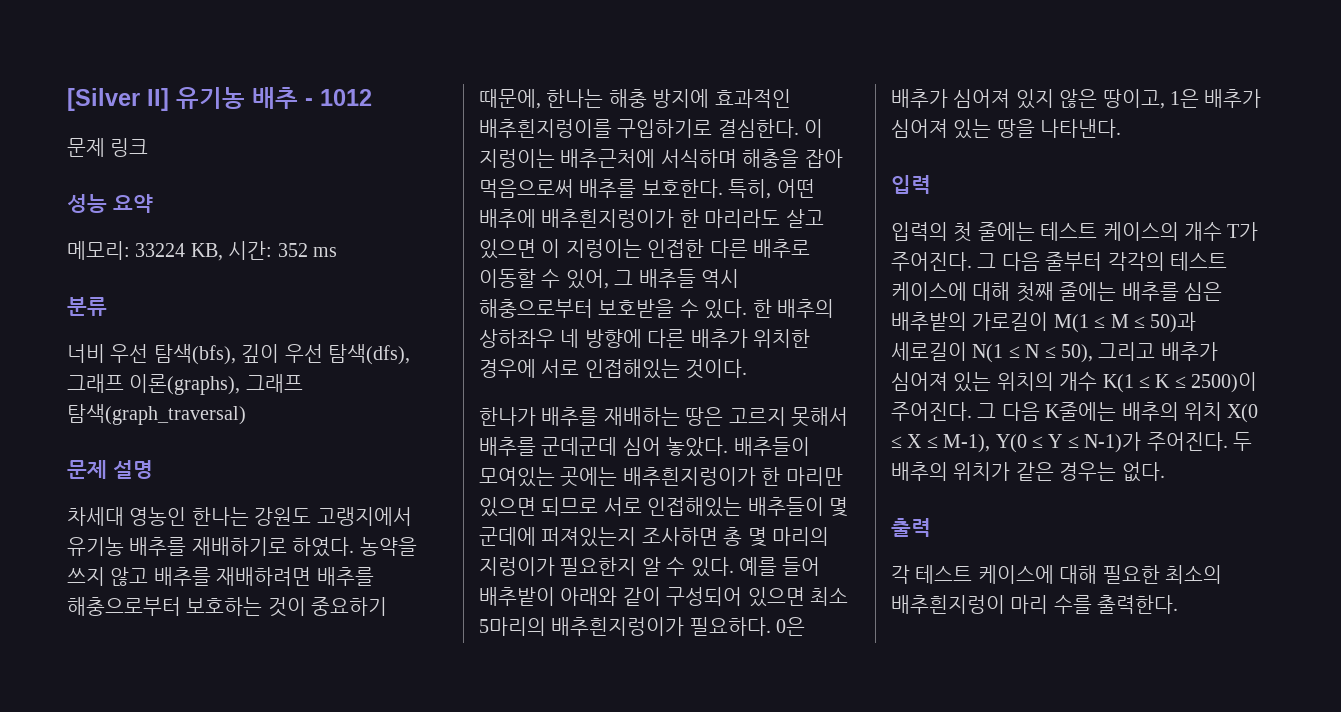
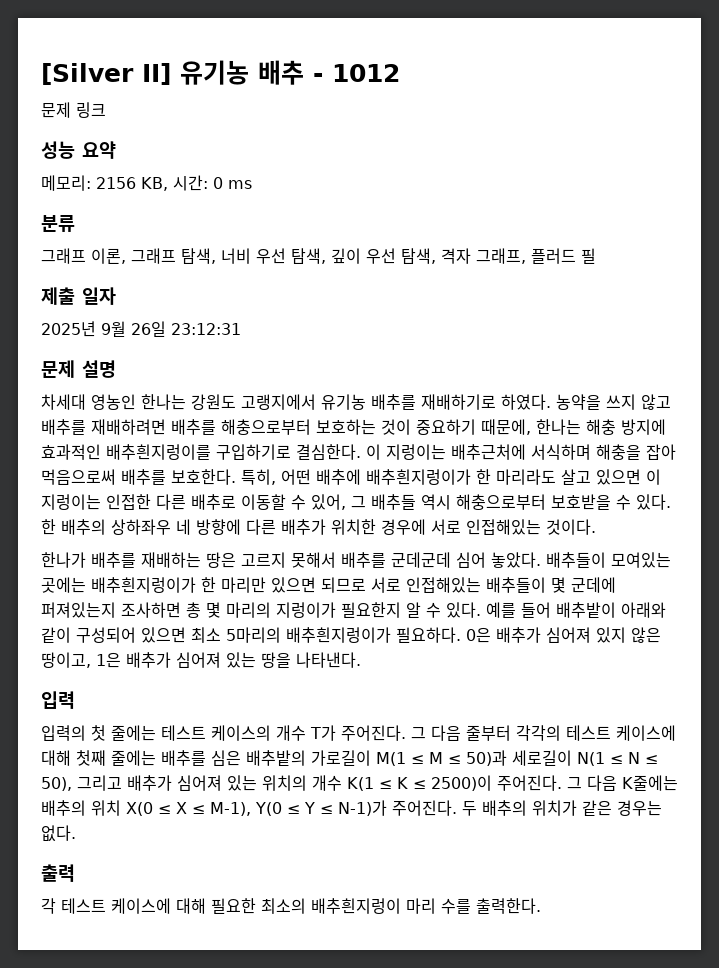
- 메모리: 33224 KB, 시간: 352 ms
+ 메모리: 2156 KB, 시간: 0 ms
- 너비 우선 탐색(bfs), 깊이 우선 탐색(dfs), 그래프 이론(graphs), 그래프 탐색(graph_traversal)
+ 그래프 이론, 그래프 탐색, 너비 우선 탐색, 깊이 우선 탐색, 격자 그래프, 플러드 필
+ 제출 일자
+ 2025년 9월 26일 23:12:31

